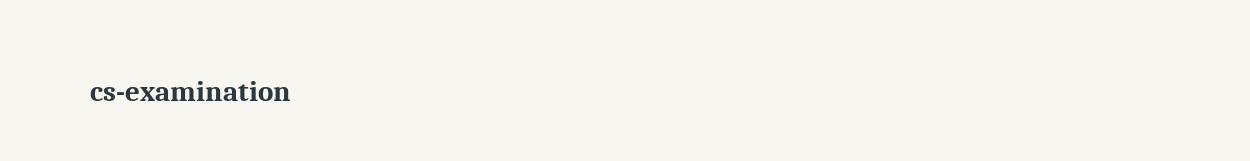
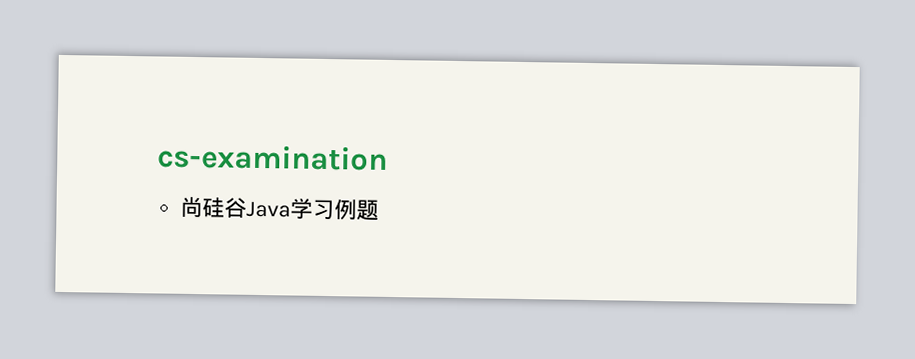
+ 尚硅谷Java学习例题

